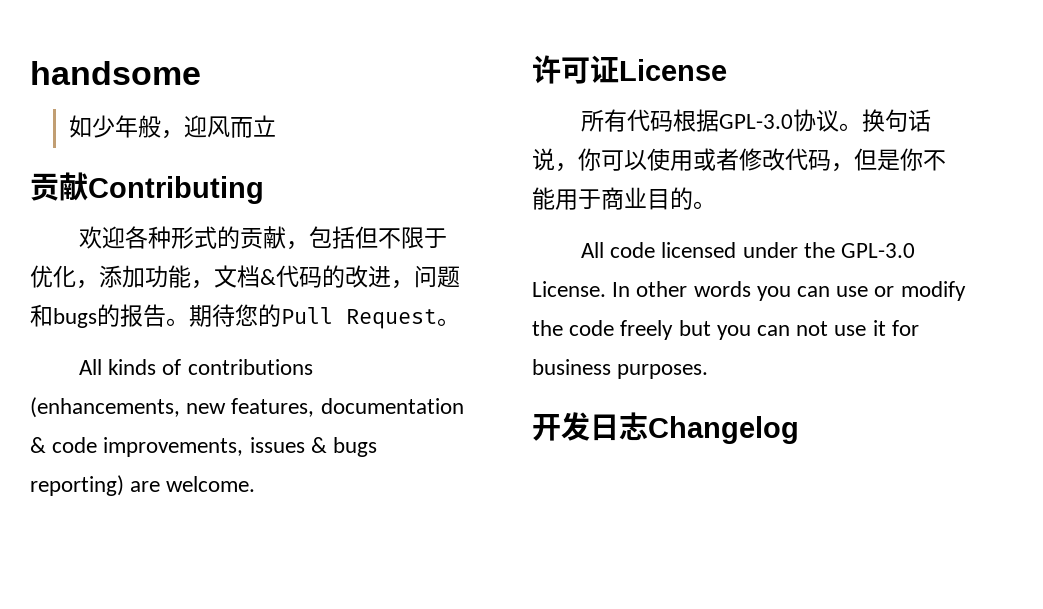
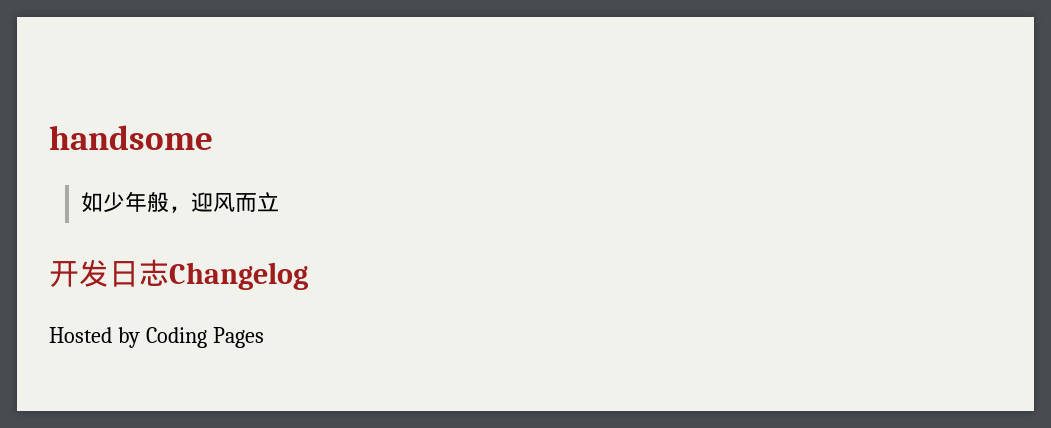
- 贡献Contributing
- 欢迎各种形式的贡献，包括但不限于优化，添加功能，文档&代码的改进，问题和bugs的报告。期待您的Pull Request。
- All kinds of contributions (enhancements, new features, documentation & code improvements, issues & bugs reporting) are welcome.
- 许可证License
- 所有代码根据GPL-3.0协议。换句话说，你可以使用或者修改代码，但是你不能用于商业目的。
- All code licensed under the GPL-3.0 License. In other words you can use or modify the code freely but you can not use it for business purposes.
+ Hosted by Coding Pages

